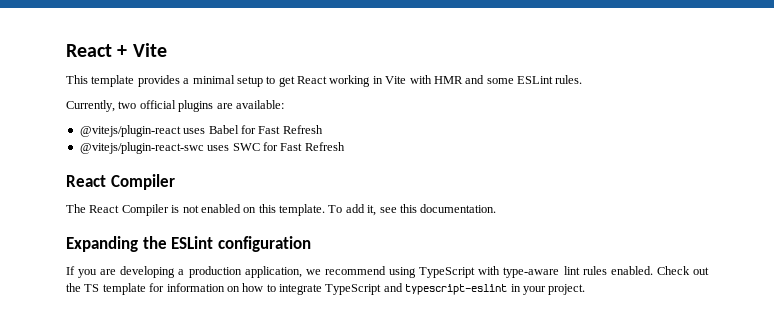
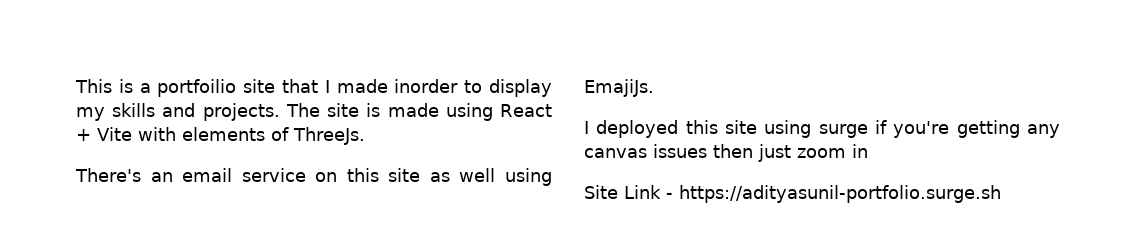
- React + Vite
- This template provides a minimal setup to get React working in Vite with HMR and some ESLint rules.
- Currently, two official plugins are available:
- @vitejs/plugin-react uses Babel for Fast Refresh
- @vitejs/plugin-react-swc uses SWC for Fast Refresh
- React Compiler
- The React Compiler is not enabled on this template. To add it, see this documentation.
- Expanding the ESLint configuration
- If you are developing a production application, we recommend using TypeScript with type-aware lint rules enabled. Check out the TS template for information on how to integrate TypeScript and typescript-eslint in your project.
+ This is a portfoilio site that I made inorder to display my skills and projects. The site is made using React + Vite with elements of ThreeJs.
+ There's an email service on this site as well using EmajiJs.
+ I deployed this site using surge if you're getting any canvas issues then just zoom in
+ Site Link - https://adityasunil-portfolio.surge.sh

